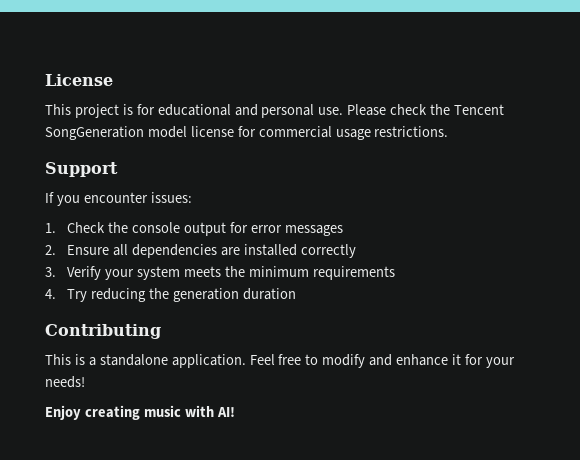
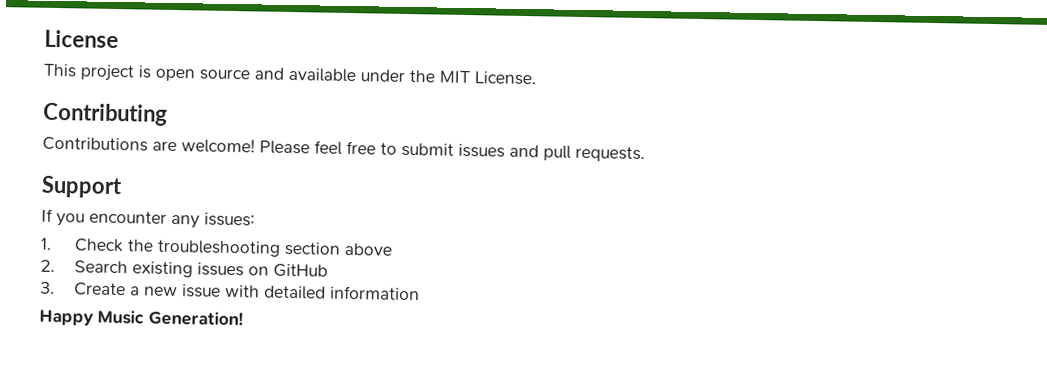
- This project is for educational and personal use. Please check the Tencent SongGeneration model license for commercial usage restrictions.
+ This project is open source and available under the MIT License.
+ Contributing
+ Contributions are welcome! Please feel free to submit issues and pull requests.
- If you encounter issues:
+ If you encounter any issues:
- 1. Check the console output for error messages
- 2. Ensure all dependencies are installed correctly
- 3. Verify your system meets the minimum requirements
- 4. Try reducing the generation duration
- Contributing
- This is a standalone application. Feel free to modify and enhance it for your needs!
- Enjoy creating music with AI!
+ 1. Check the troubleshooting section above
+ 2. Search existing issues on GitHub
+ 3. Create a new issue with detailed information
+ Happy Music Generation!

